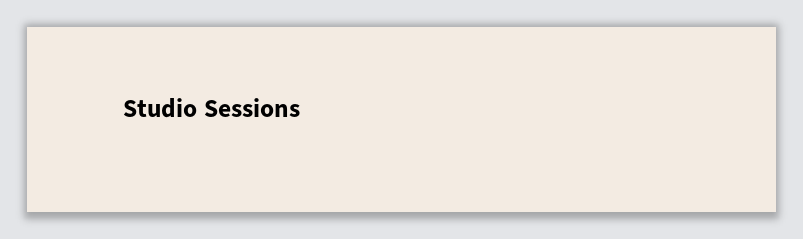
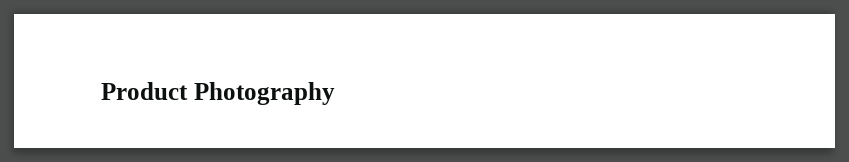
- Studio Sessions
+ Product Photography

